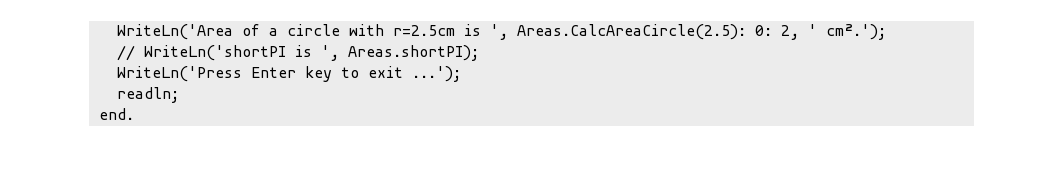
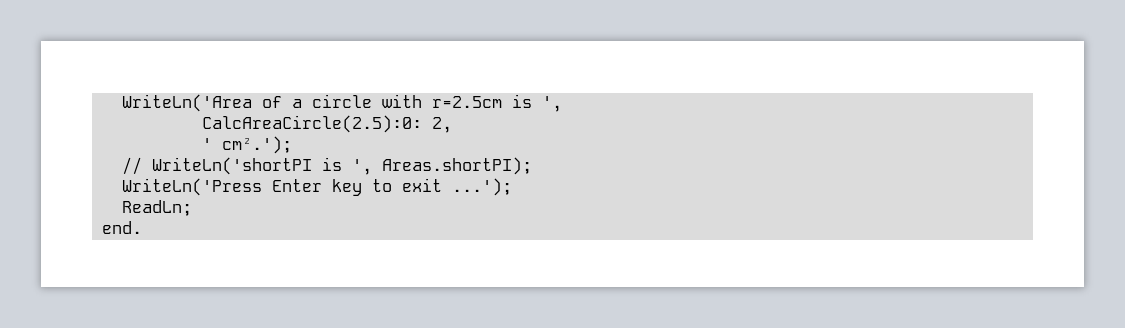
- WriteLn('Area of a circle with r=2.5cm is ', Areas.CalcAreaCircle(2.5): 0: 2, ' cm².');
+ WriteLn('Area of a circle with r=2.5cm is ',
+ CalcAreaCircle(2.5):0: 2,
+ ' cm².');
- readln;
+ ReadLn;

